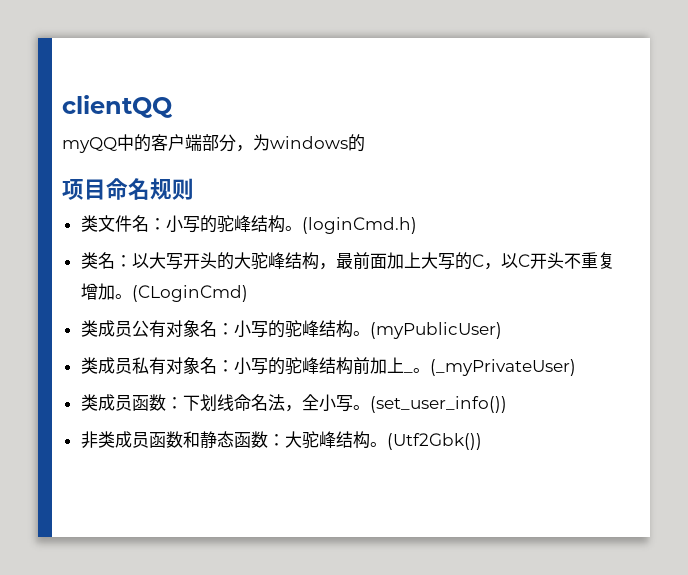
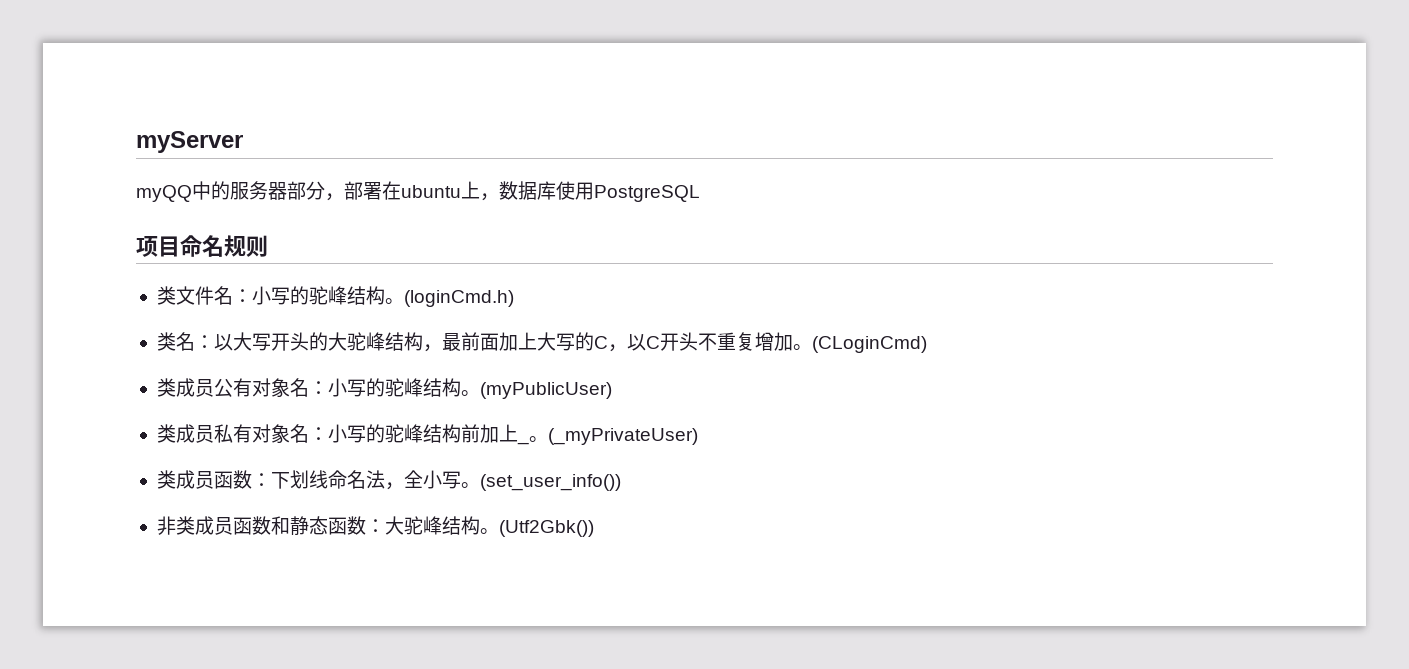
- clientQQ
+ myServer
- myQQ中的客户端部分，为windows的
+ myQQ中的服务器部分，部署在ubuntu上，数据库使用PostgreSQL

